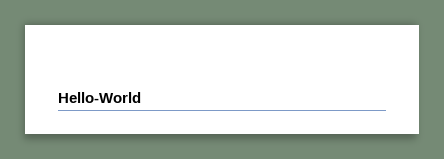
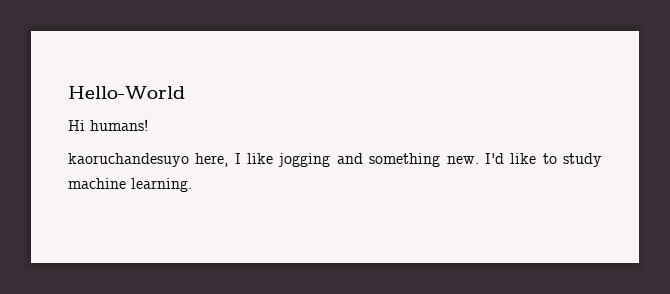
+ Hi humans!
+ kaoruchandesuyo here, I like jogging and something new. I'd like to study machine learning.

